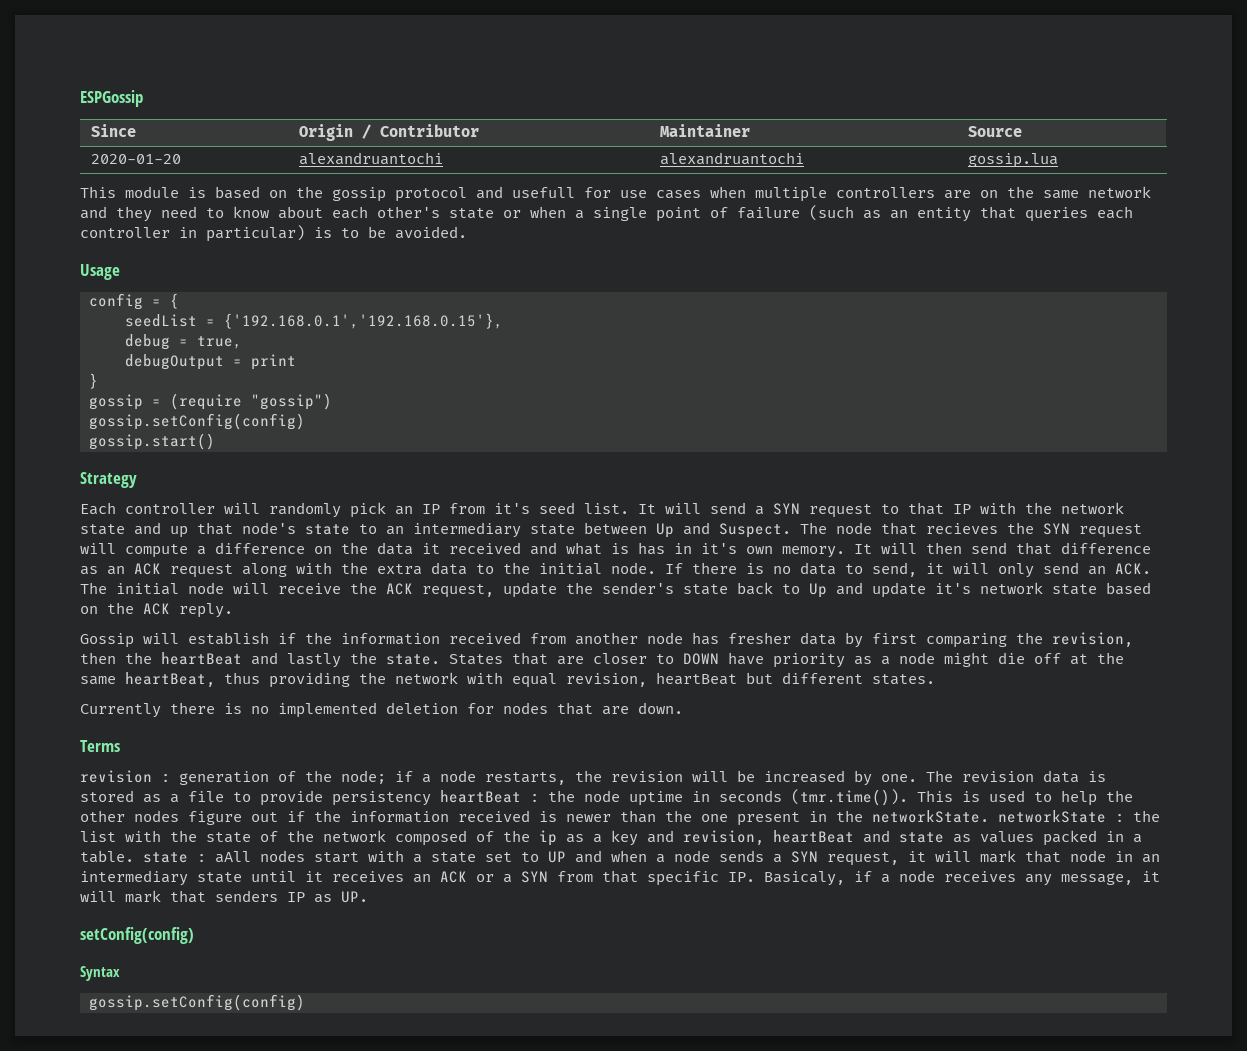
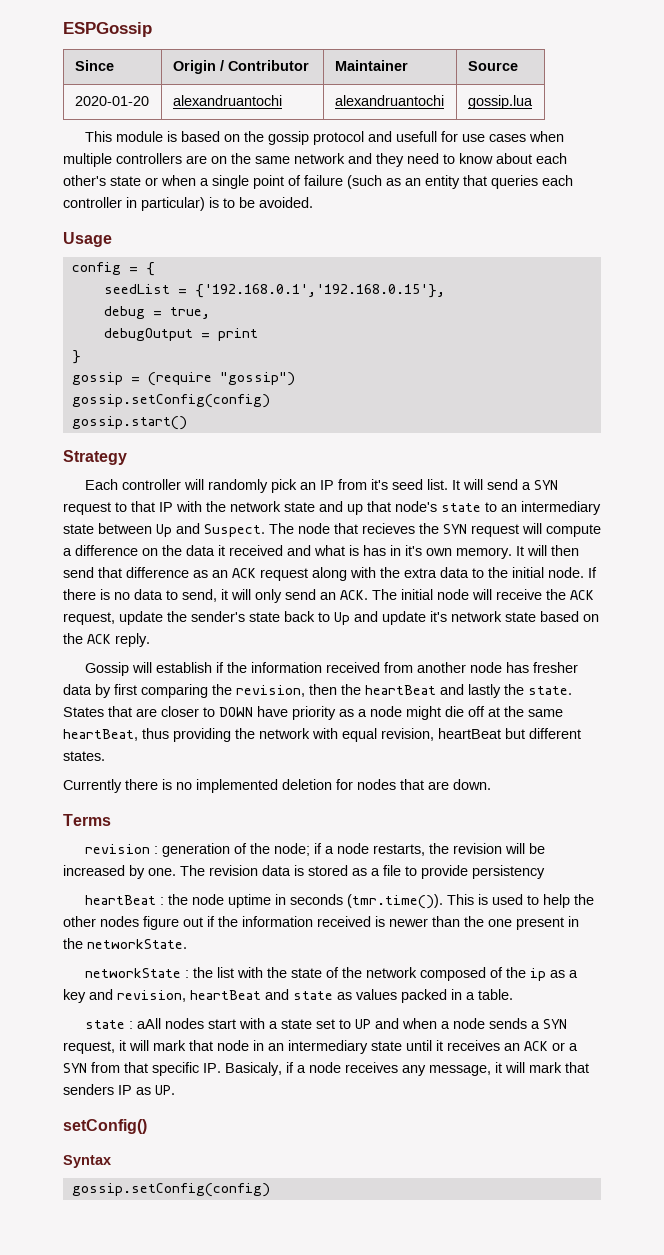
- The revision data is stored as a file to provide persistency heartBeat :
+ The revision data is stored as a file to provide persistency
+ heartBeat :
- the node uptime in seconds (tmr.time()). This is used to help the other nodes figure out if the information received is newer than the one present in the networkState. networkState :
+ the node uptime in seconds (tmr.time()). This is used to help the other nodes figure out if the information received is newer than the one present in the networkState.
+ networkState :
- the list with the state of the network composed of the ip as a key and revision, heartBeat and state as values packed in a table. state :
+ the list with the state of the network composed of the ip as a key and revision, heartBeat and state as values packed in a table.
+ state :
- setConfig(config)
+ setConfig()

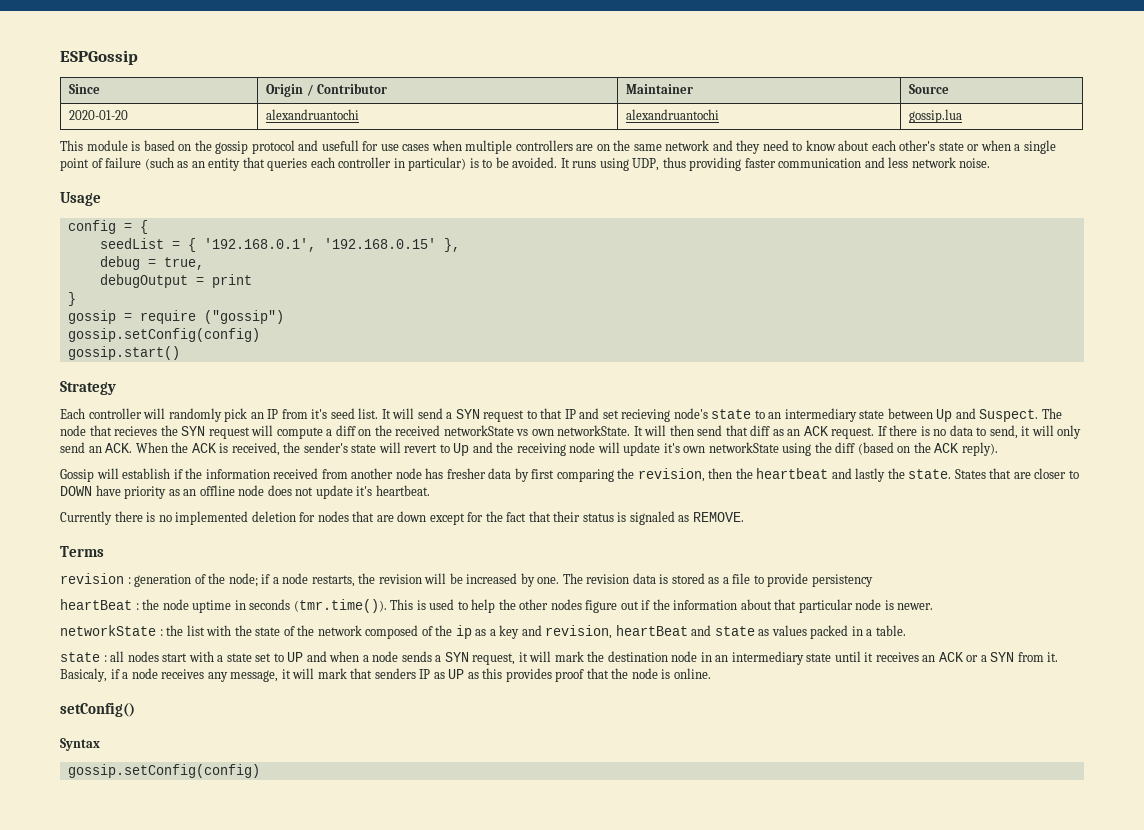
+ It runs using UDP, thus providing faster communication and less network noise.
- seedList = {'192.168.0.1','192.168.0.15'},
+ seedList = { '192.168.0.1', '192.168.0.15' },
- gossip = (require "gossip")
+ gossip = require ("gossip")
- It will send a SYN request to that IP with the network state and up that node's state to an intermediary state between Up and Suspect.
+ It will send a SYN request to that IP and set recieving node's state to an intermediary state between Up and Suspect.
- The node that recieves the SYN request will compute a difference on the data it received and what is has in it's own memory.
+ The node that recieves the SYN request will compute a diff on the received networkState vs own networkState.
- It will then send that difference as an ACK request along with the extra data to the initial node.
+ It will then send that diff as an ACK request.
- If there is no data to send, it will only send an ACK. The initial node will receive the ACK request, update the sender's state back to Up and update it's network state based on the ACK reply.
+ If there is no data to send, it will only send an ACK. When the ACK is received, the sender's state will revert to Up and the receiving node will update it's own networkState using the diff (based on the ACK reply).
- Gossip will establish if the information received from another node has fresher data by first comparing the revision, then the heartBeat and lastly the state.
+ Gossip will establish if the information received from another node has fresher data by first comparing the revision, then the heartbeat and lastly the state.
- States that are closer to DOWN have priority as a node might die off at the same heartBeat, thus providing the network with equal revision, heartBeat but different states.
+ States that are closer to DOWN have priority as an offline node does not update it's heartbeat.
- Currently there is no implemented deletion for nodes that are down.
+ Currently there is no implemented deletion for nodes that are down except for the fact that their status is signaled as REMOVE.
- heartBeat : the node uptime in seconds (tmr.time()). This is used to help the other nodes figure out if the information received is newer than the one present in the networkState.
+ heartBeat : the node uptime in seconds (tmr.time()). This is used to help the other nodes figure out if the information about that particular node is newer.
- state : aAll nodes start with a state set to UP and when a node sends a SYN request, it will mark that node in an intermediary state until it receives an ACK or a SYN from that specific IP. Basicaly, if a node receives any message, it will mark that senders IP as UP.
+ state : all nodes start with a state set to UP and when a node sends a SYN request, it will mark the destination node in an intermediary state until it receives an ACK or a SYN from it. Basicaly, if a node receives any message, it will mark that senders IP as UP as this provides proof that the node is online.

